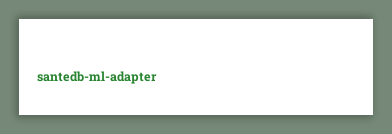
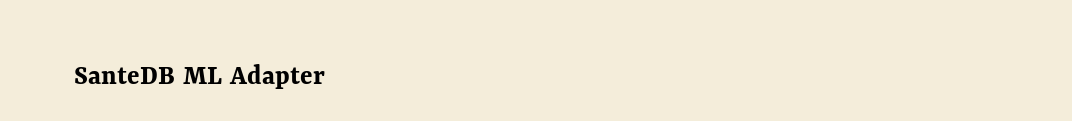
- santedb-ml-adapter
+ SanteDB ML Adapter

